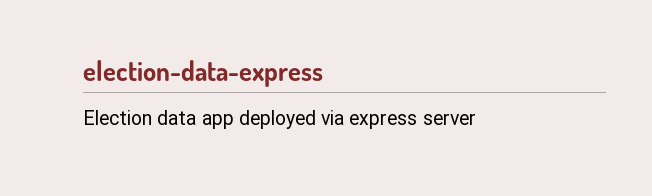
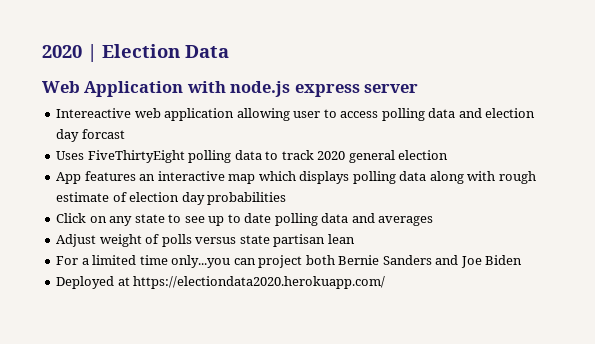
- election-data-express
- Election data app deployed via express server
+ 2020 | Election Data
+ Web Application with node.js express server
+ Intereactive web application allowing user to access polling data and election day forcast
+ Uses FiveThirtyEight polling data to track 2020 general election
+ App features an interactive map which displays polling data along with rough estimate of election day probabilities
+ Click on any state to see up to date polling data and averages
+ Adjust weight of polls versus state partisan lean
+ For a limited time only...you can project both Bernie Sanders and Joe Biden
+ Deployed at https://electiondata2020.herokuapp.com/

